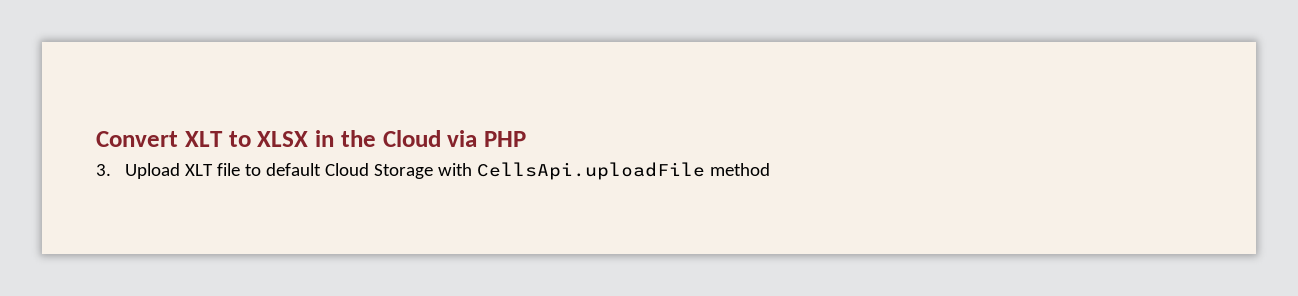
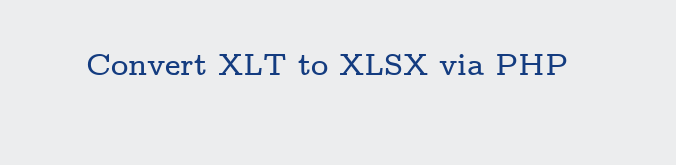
- Convert XLT to XLSX in the Cloud via PHP
+ Convert XLT to XLSX via PHP
- 3. Upload XLT file to default Cloud Storage with CellsApi.uploadFile method

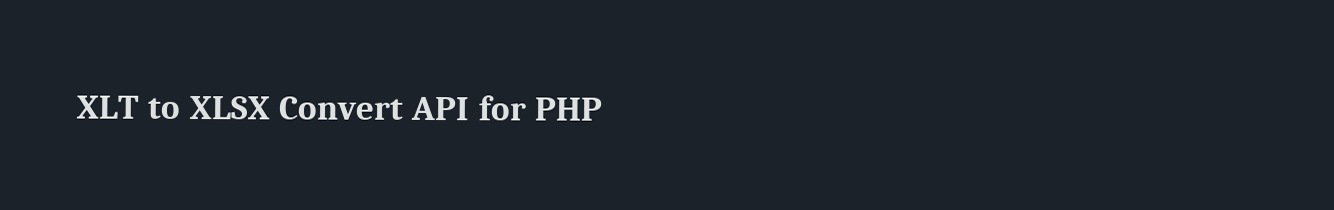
- Convert XLT to XLSX via PHP
+ XLT to XLSX Convert API for PHP

